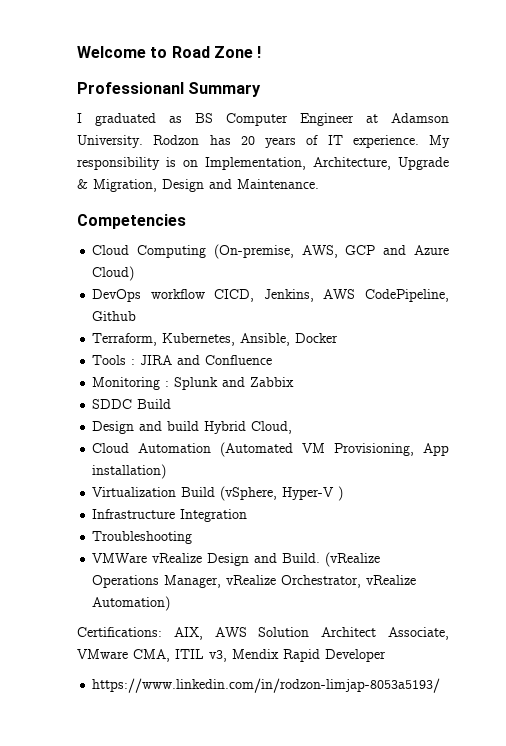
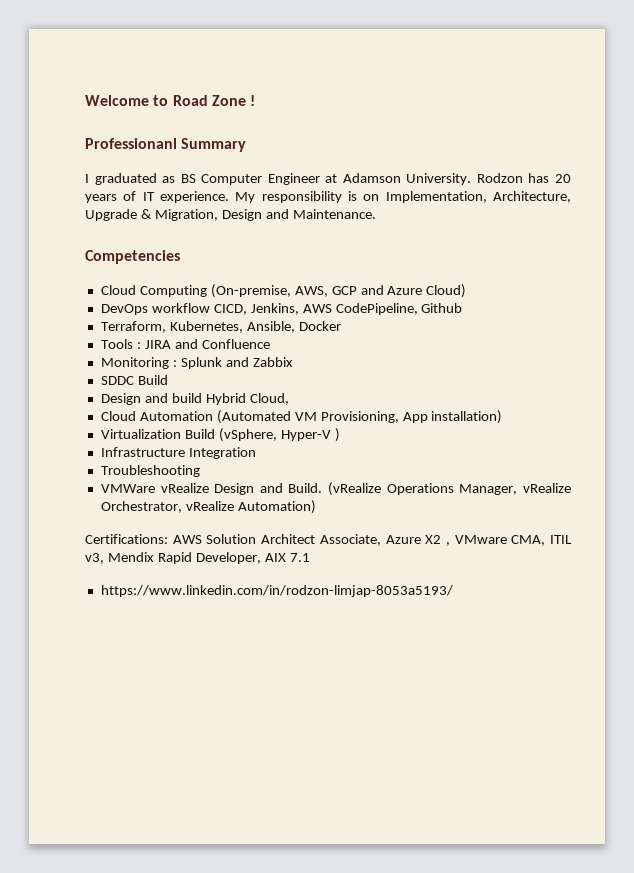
- Certifications: AIX, AWS Solution Architect Associate, VMware CMA, ITIL v3, Mendix Rapid Developer
+ Certifications: AWS Solution Architect Associate, Azure X2 , VMware CMA, ITIL v3, Mendix Rapid Developer, AIX 7.1

